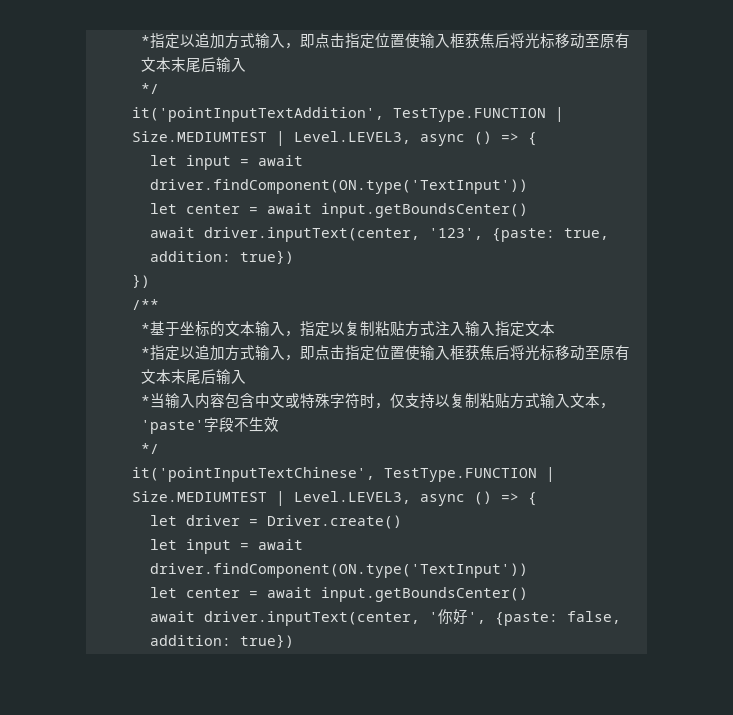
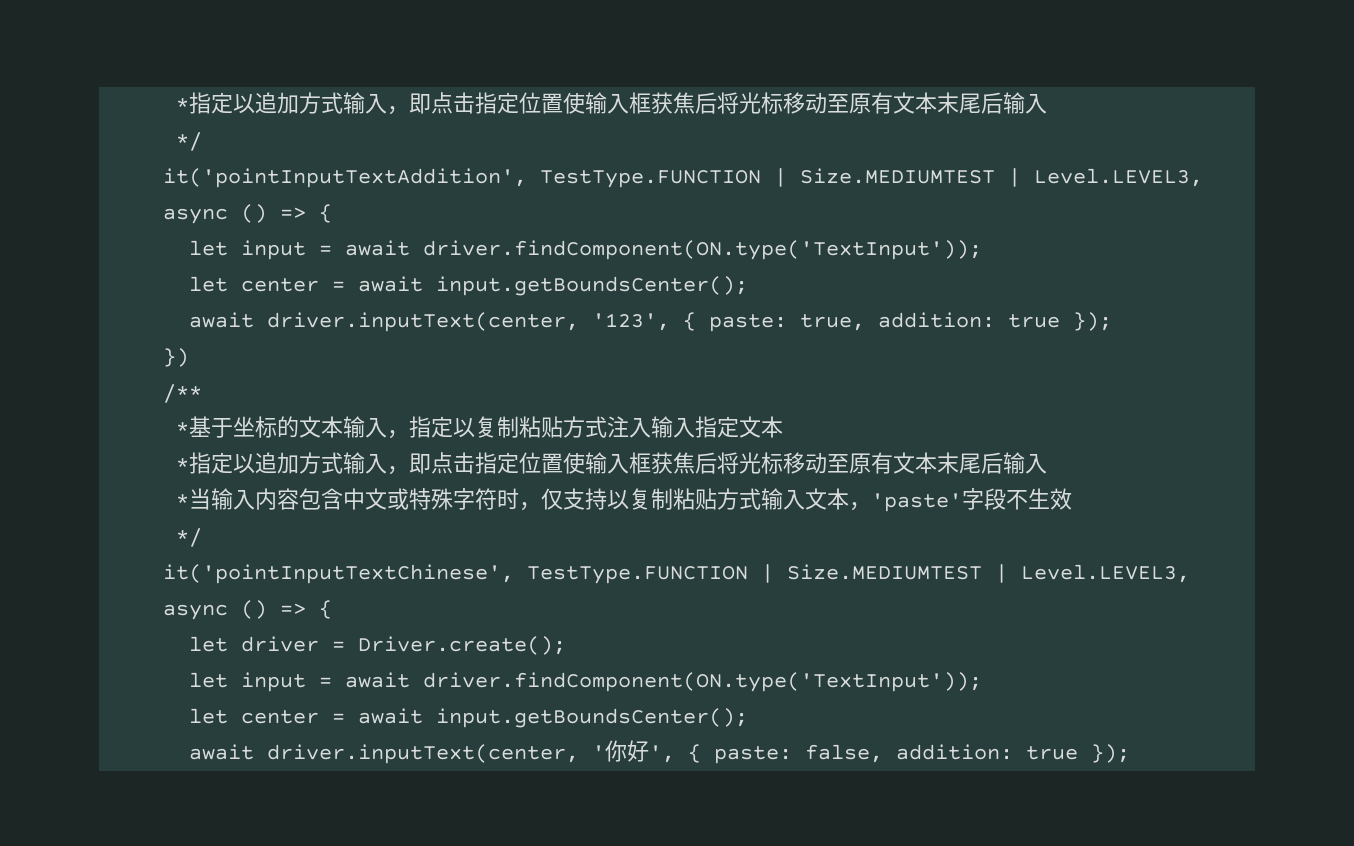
  it('pointInputTextAddition', TestType.FUNCTION | Size.MEDIUMTEST | Level.LEVEL3, async () => {
- let input = await driver.findComponent(ON.type('TextInput'))
- let center = await input.getBoundsCenter()
+ let input = await driver.findComponent(ON.type('TextInput'));
+ let center = await input.getBoundsCenter();
- await driver.inputText(center, '123', {paste: true, addition: true})
+ await driver.inputText(center, '123', { paste: true, addition: true });
- let driver = Driver.create()
- let input = await driver.findComponent(ON.type('TextInput'))
- let center = await input.getBoundsCenter()
+ let driver = Driver.create();
+ let input = await driver.findComponent(ON.type('TextInput'));
+ let center = await input.getBoundsCenter();
- await driver.inputText(center, '你好', {paste: false, addition: true})
+ await driver.inputText(center, '你好', { paste: false, addition: true });

